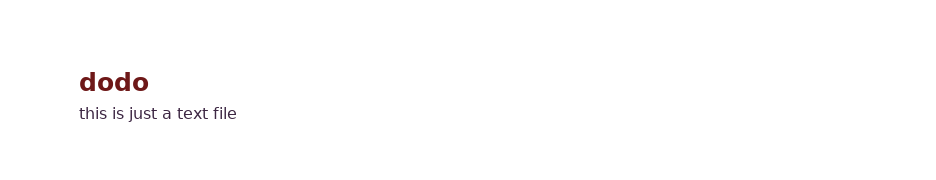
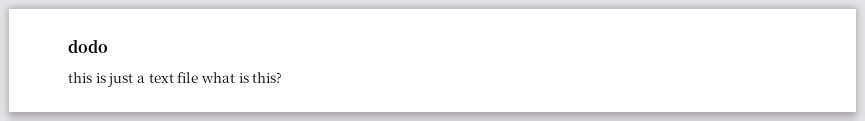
- this is just a text file
+ this is just a text file what is this?

